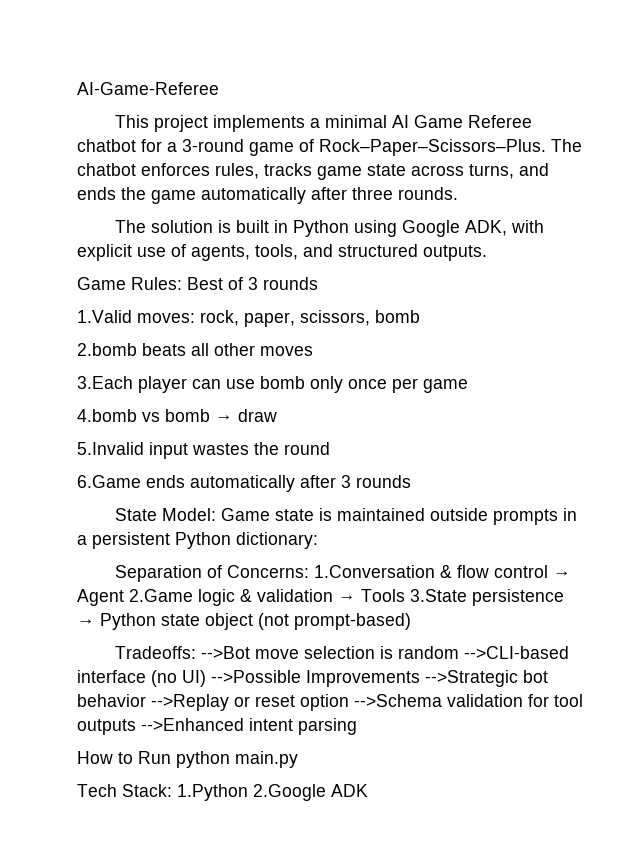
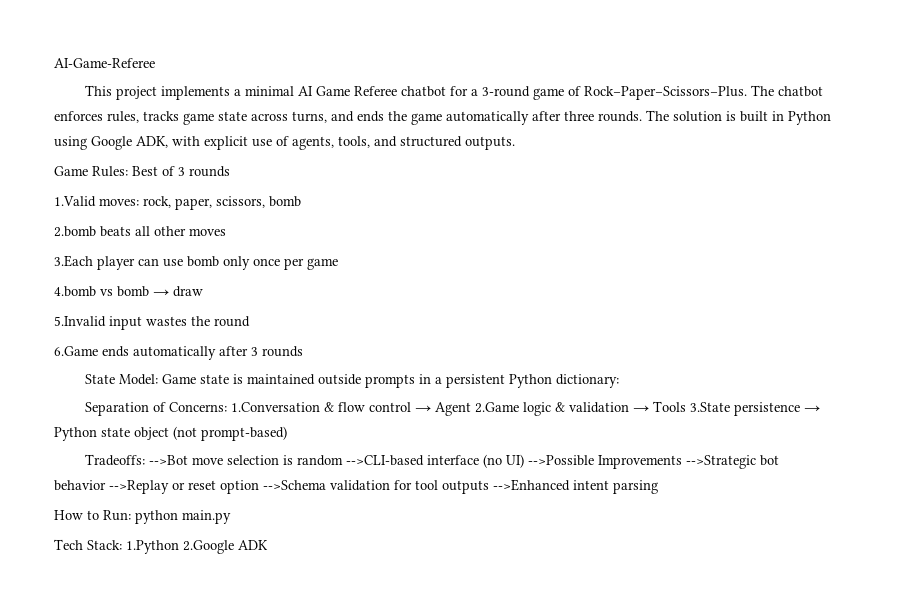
- The chatbot enforces rules, tracks game state across turns, and ends the game automatically after three rounds.
- The solution is built in Python using Google ADK, with explicit use of agents, tools, and structured outputs.
+ The chatbot enforces rules, tracks game state across turns, and ends the game automatically after three rounds. The solution is built in Python using Google ADK, with explicit use of agents, tools, and structured outputs.
- How to Run python main.py
+ How to Run: python main.py

